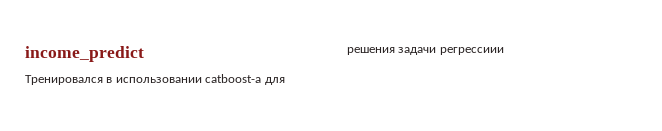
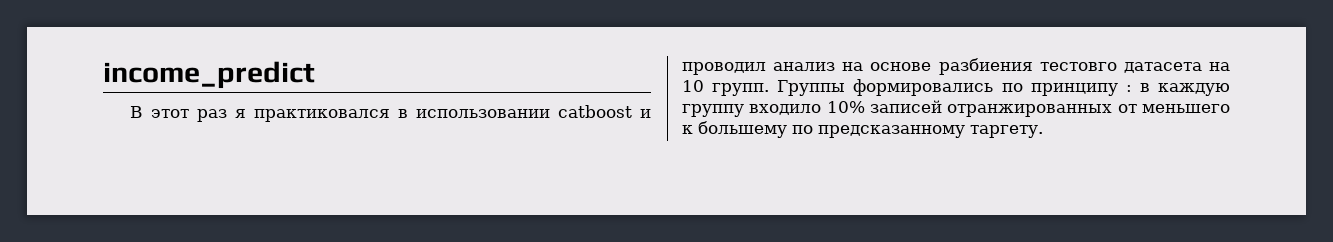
- Тренировался в использовании catboost-а для решения задачи регрессиии
+ В этот раз я практиковался в использовании catboost и проводил анализ на основе разбиения тестовго датасета на 10 групп. Группы формировались по принципу : в каждую группу входило 10% записей отранжированных от меньшего к большему по предсказанному таргету.

